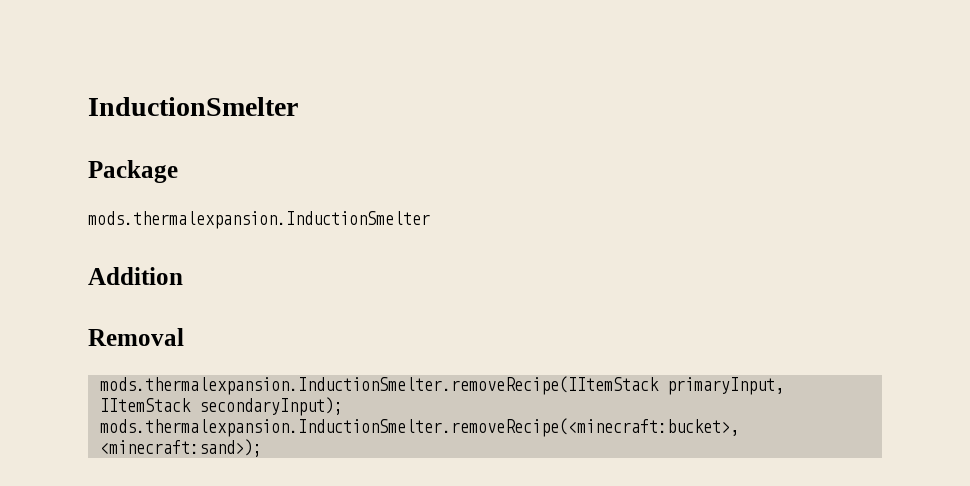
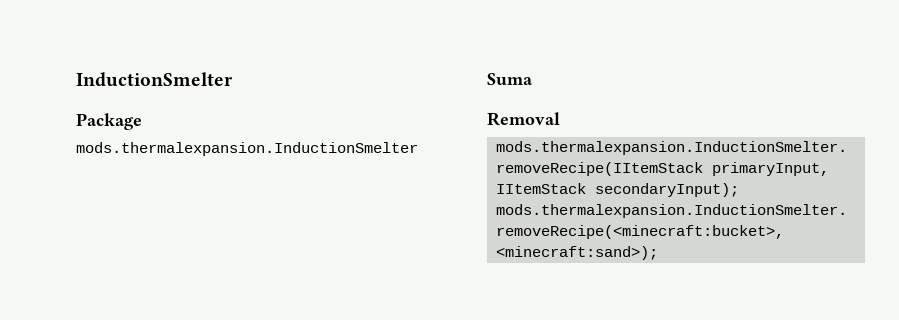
- Addition
+ Suma

